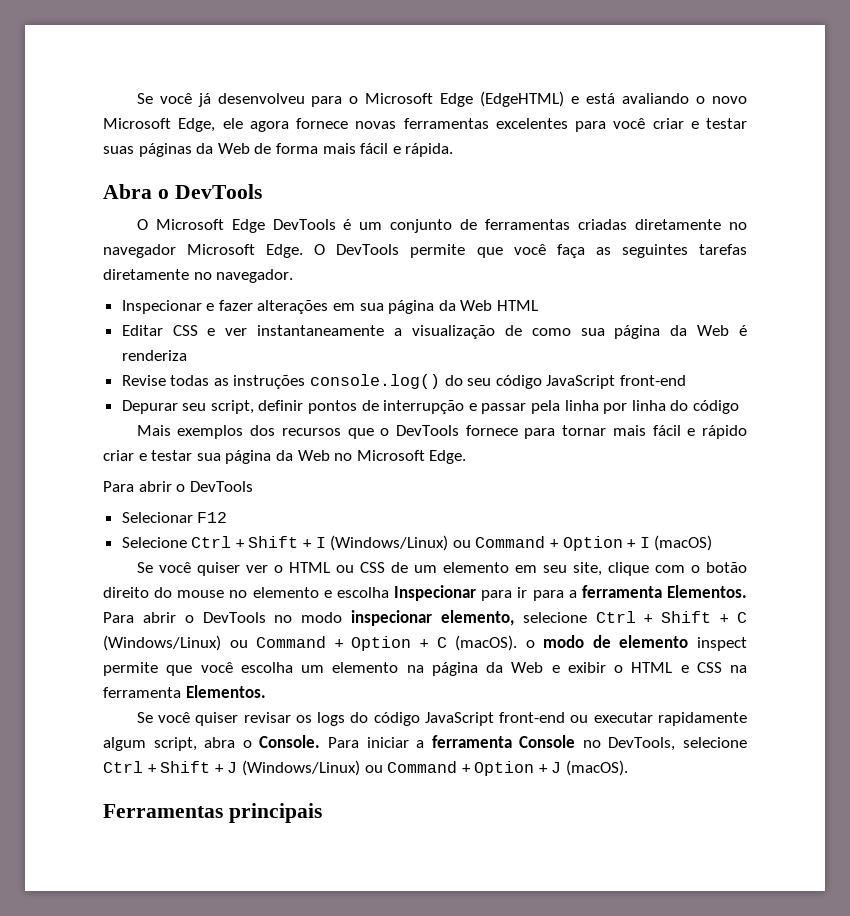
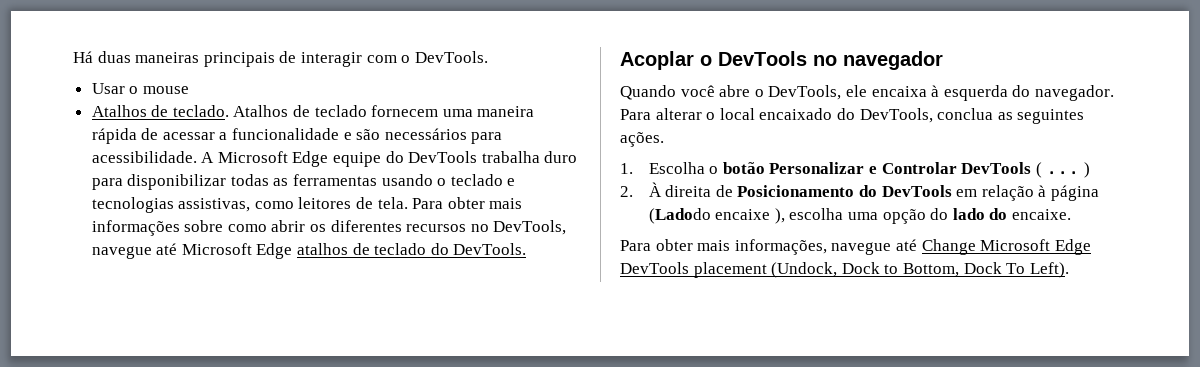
- Se você já desenvolveu para o Microsoft Edge (EdgeHTML) e está avaliando o novo Microsoft Edge, ele agora fornece novas ferramentas excelentes para você criar e testar suas páginas da Web de forma mais fácil e rápida.
- Abra o DevTools
- O Microsoft Edge DevTools é um conjunto de ferramentas criadas diretamente no navegador Microsoft Edge. O DevTools permite que você faça as seguintes tarefas diretamente no navegador.
- Inspecionar e fazer alterações em sua página da Web HTML
- Editar CSS e ver instantaneamente a visualização de como sua página da Web é renderiza
- Revise todas as instruções console.log() do seu código JavaScript front-end
- Depurar seu script, definir pontos de interrupção e passar pela linha por linha do código
- Mais exemplos dos recursos que o DevTools fornece para tornar mais fácil e rápido criar e testar sua página da Web no Microsoft Edge.
- Para abrir o DevTools
- Selecionar F12
- Selecione Ctrl + Shift + I (Windows/Linux) ou Command + Option + I (macOS)
- Se você quiser ver o HTML ou CSS de um elemento em seu site, clique com o botão direito do mouse no elemento e escolha Inspecionar para ir para a ferramenta Elementos. Para abrir o DevTools no modo inspecionar elemento, selecione Ctrl + Shift + C (Windows/Linux) ou Command + Option + C (macOS). o modo de elemento inspect permite que você escolha um elemento na página da Web e exibir o HTML e CSS na ferramenta Elementos.
- Se você quiser revisar os logs do código JavaScript front-end ou executar rapidamente algum script, abra o Console. Para iniciar a ferramenta Console no DevTools, selecione Ctrl + Shift + J (Windows/Linux) ou Command + Option + J (macOS).
- Ferramentas principais
+ Há duas maneiras principais de interagir com o DevTools.
+ Usar o mouse
+ Atalhos de teclado. Atalhos de teclado fornecem uma maneira rápida de acessar a funcionalidade e são necessários para acessibilidade. A Microsoft Edge equipe do DevTools trabalha duro para disponibilizar todas as ferramentas usando o teclado e tecnologias assistivas, como leitores de tela. Para obter mais informações sobre como abrir os diferentes recursos no DevTools, navegue até Microsoft Edge atalhos de teclado do DevTools.
+ Acoplar o DevTools no navegador
+ Quando você abre o DevTools, ele encaixa à esquerda do navegador. Para alterar o local encaixado do DevTools, conclua as seguintes ações.
+ 1. Escolha o botão Personalizar e Controlar DevTools ( ... )
+ 2. À direita de Posicionamento do DevTools em relação à página (Ladodo encaixe ), escolha uma opção do lado do encaixe.
+ Para obter mais informações, navegue até Change Microsoft Edge DevTools placement (Undock, Dock to Bottom, Dock To Left).

